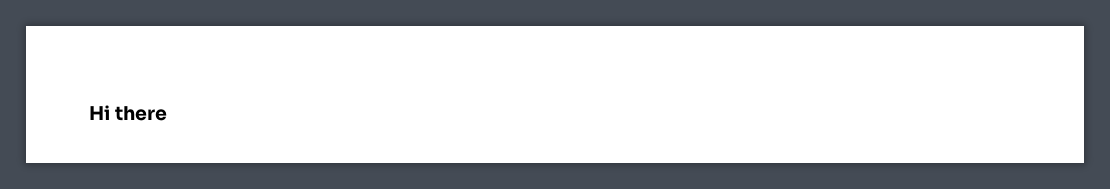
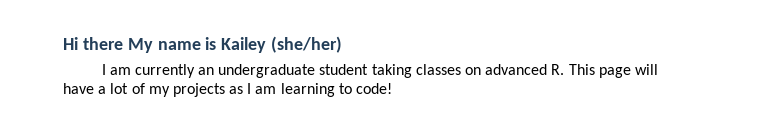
- Hi there
+ Hi there My name is Kailey (she/her)
+ I am currently an undergraduate student taking classes on advanced R. This page will have a lot of my projects as I am learning to code!

